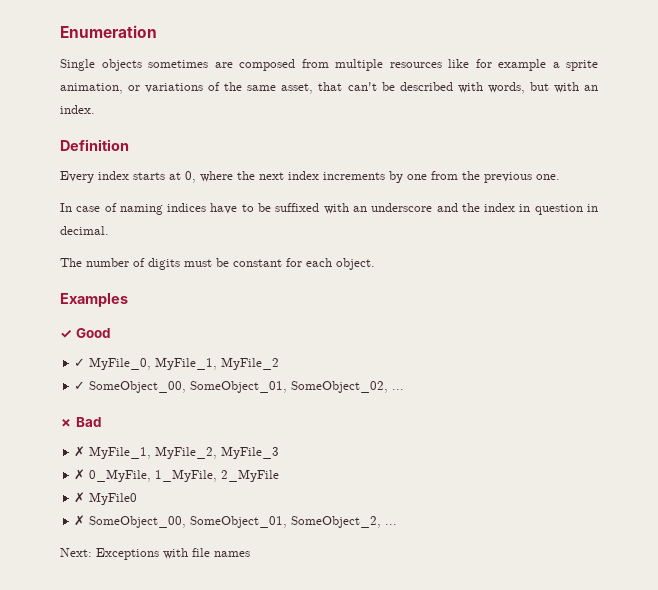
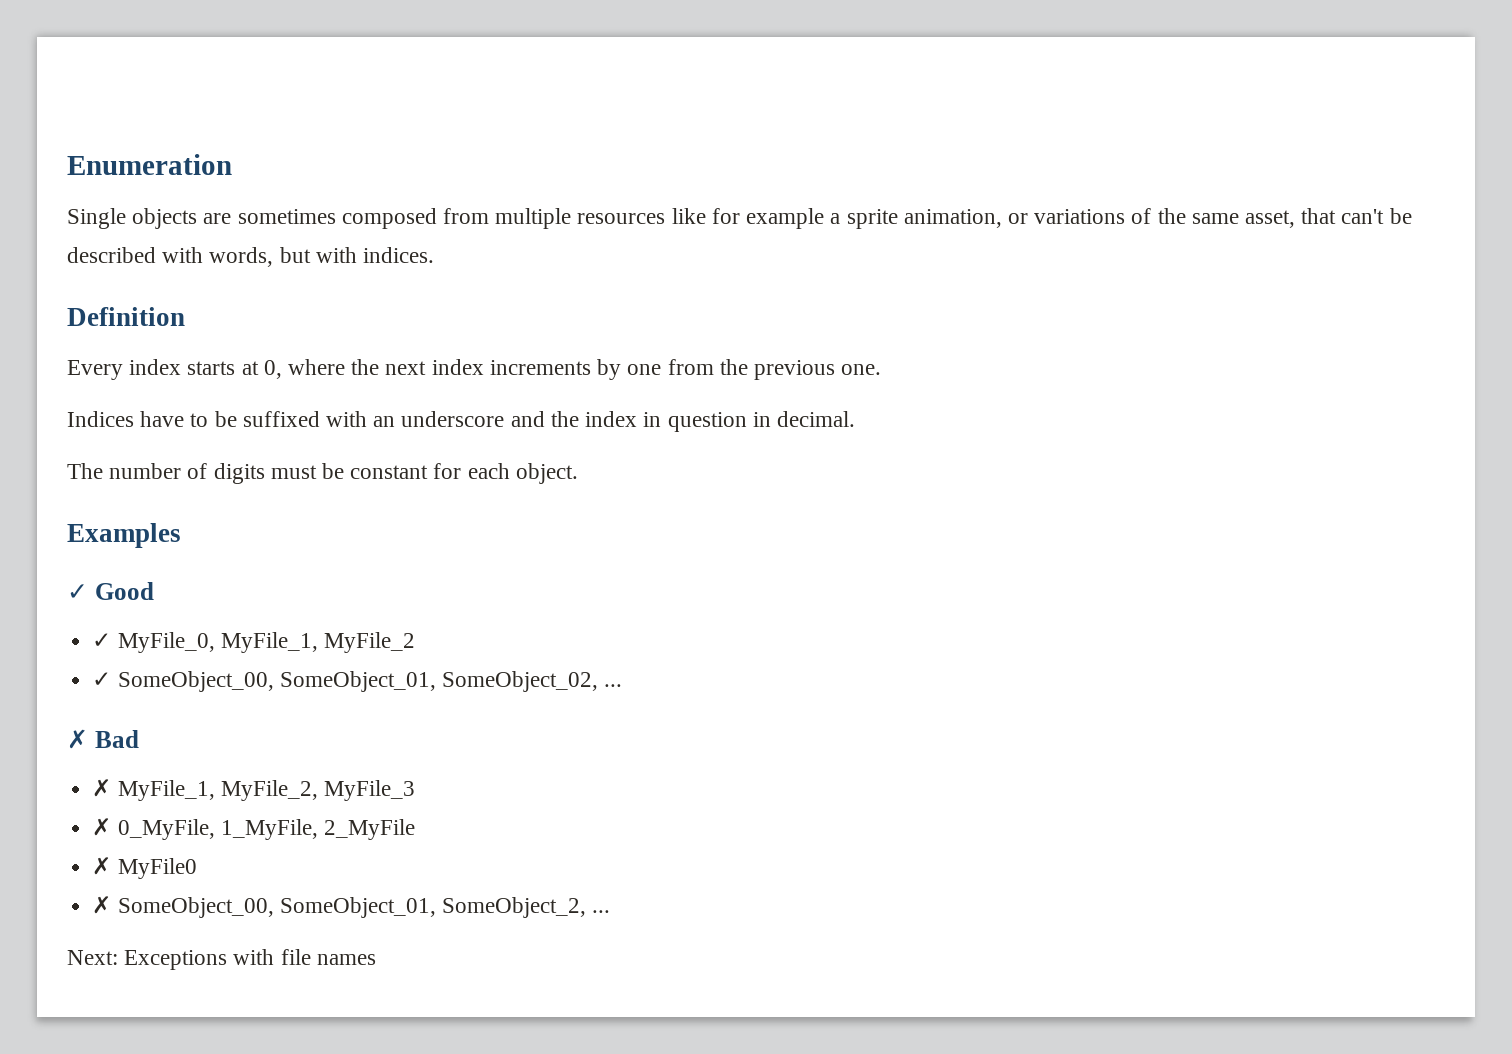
- Single objects sometimes are composed from multiple resources like for example a sprite animation, or variations of the same asset, that can't be described with words, but with an index.
+ Single objects are sometimes composed from multiple resources like for example a sprite animation, or variations of the same asset, that can't be described with words, but with indices.
- In case of naming indices have to be suffixed with an underscore and the index in question in decimal.
+ Indices have to be suffixed with an underscore and the index in question in decimal.

